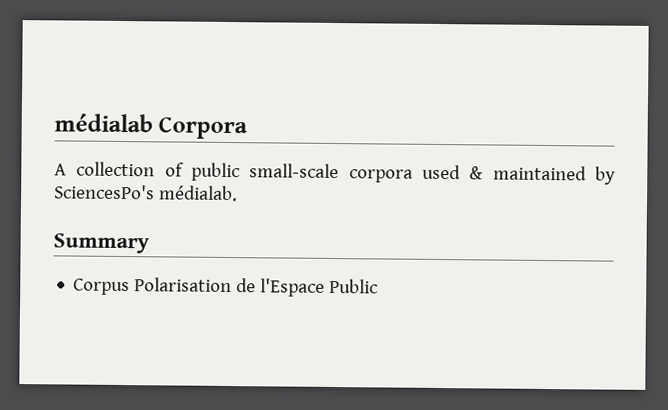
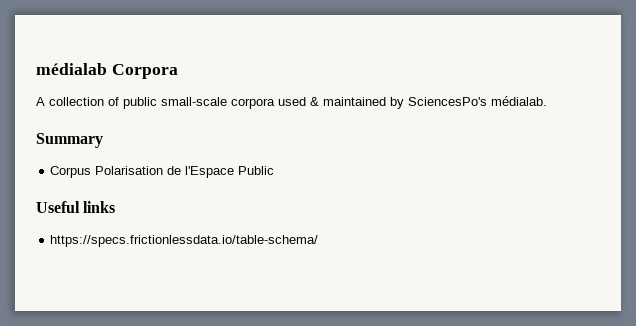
+ Useful links
+ https://specs.frictionlessdata.io/table-schema/

